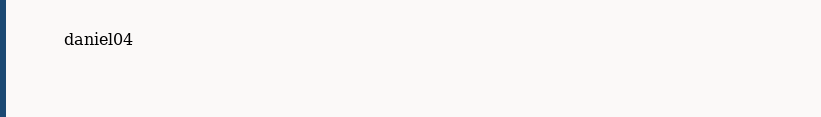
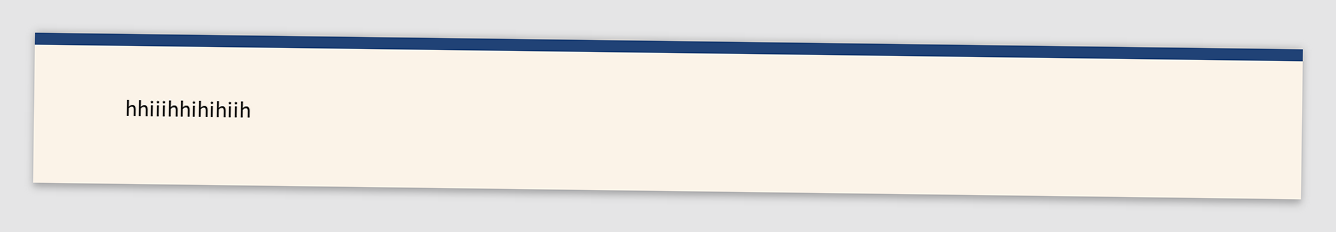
- daniel04
+ hhiiihhihihiih

